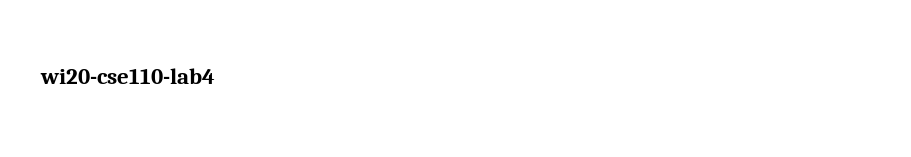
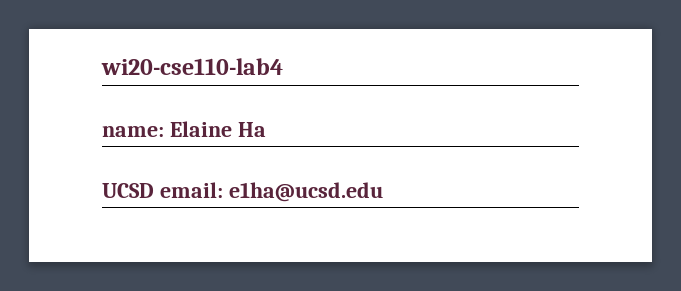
+ name: Elaine Ha
+ UCSD email: e1ha@ucsd.edu

